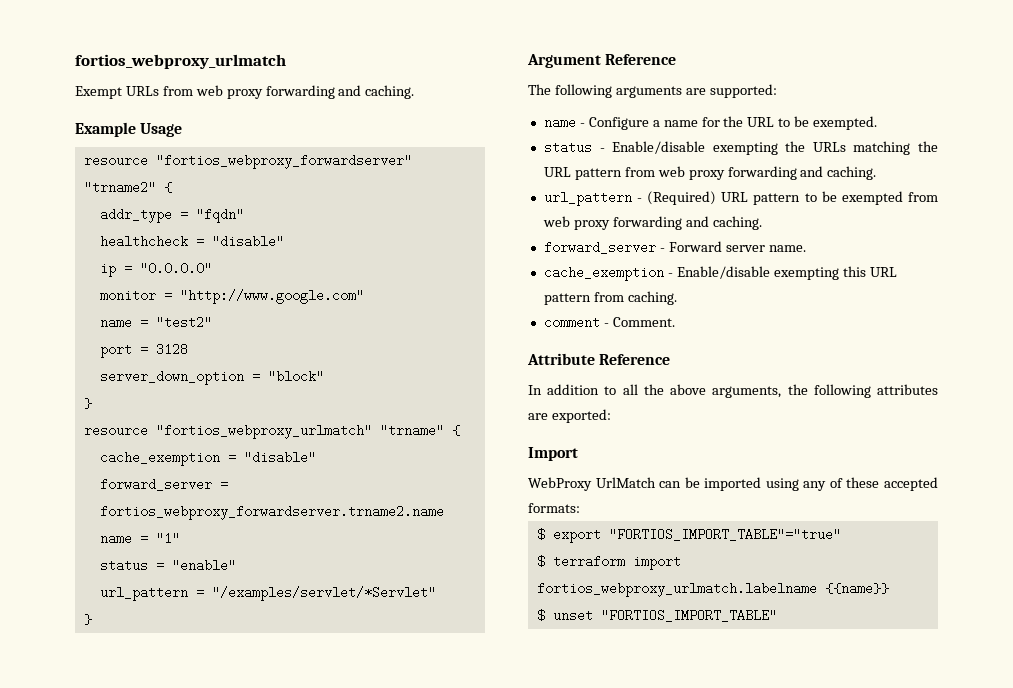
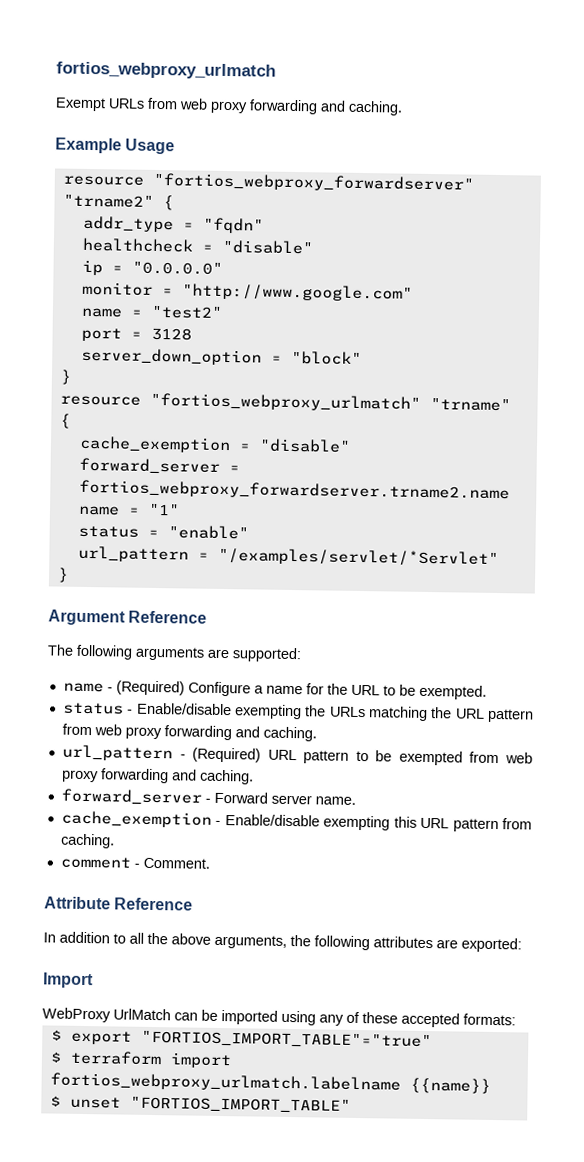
- name - Configure a name for the URL to be exempted.
+ name - (Required) Configure a name for the URL to be exempted.

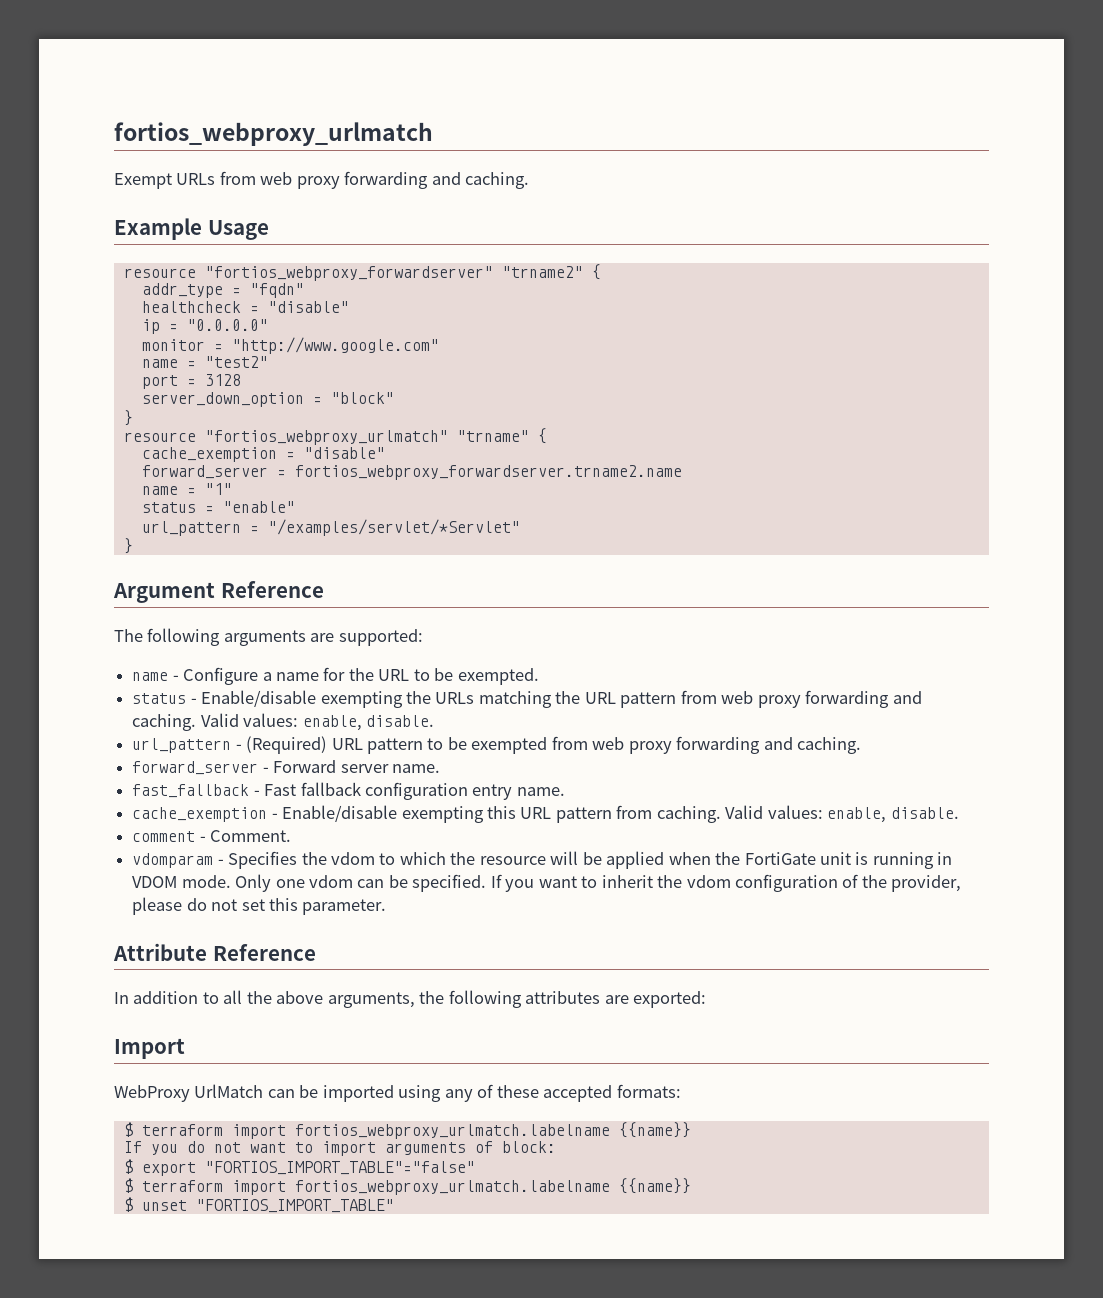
- name - (Required) Configure a name for the URL to be exempted.
+ name - Configure a name for the URL to be exempted.
- status - Enable/disable exempting the URLs matching the URL pattern from web proxy forwarding and caching.
+ status - Enable/disable exempting the URLs matching the URL pattern from web proxy forwarding and caching. Valid values: enable, disable.
+ fast_fallback - Fast fallback configuration entry name.
- cache_exemption - Enable/disable exempting this URL pattern from caching.
+ cache_exemption - Enable/disable exempting this URL pattern from caching. Valid values: enable, disable.
+ vdomparam - Specifies the vdom to which the resource will be applied when the FortiGate unit is running in VDOM mode. Only one vdom can be specified. If you want to inherit the vdom configuration of the provider, please do not set this parameter.
  WebProxy UrlMatch can be imported using any of these accepted formats:
+ $ terraform import fortios_webproxy_urlmatch.labelname {{name}}
+ If you do not want to import arguments of block:
- $ export "FORTIOS_IMPORT_TABLE"="true"
+ $ export "FORTIOS_IMPORT_TABLE"="false"

